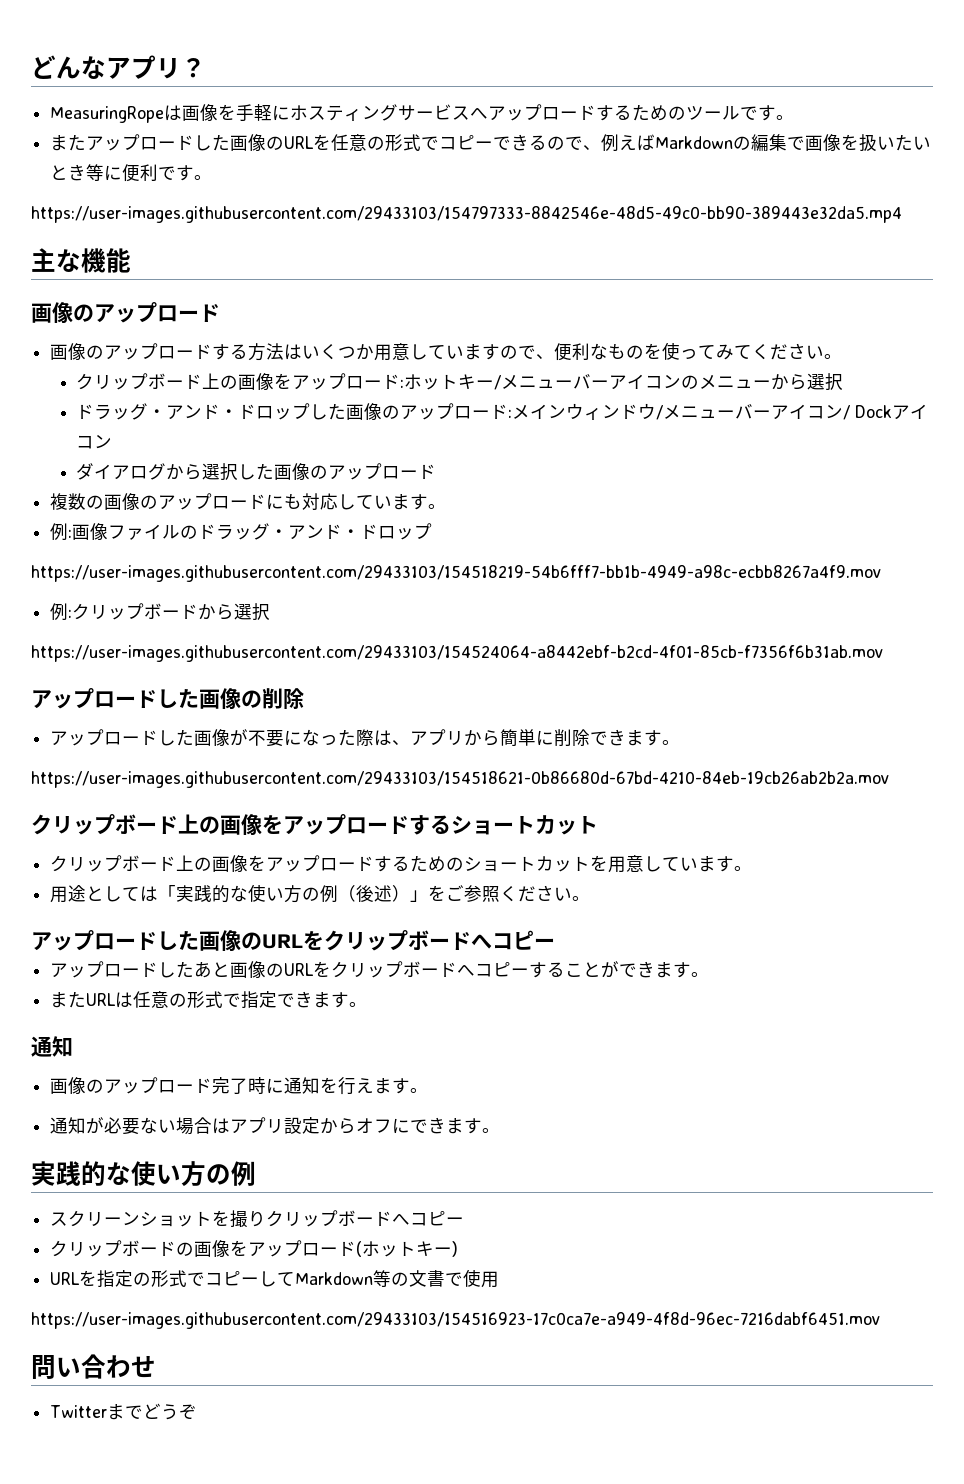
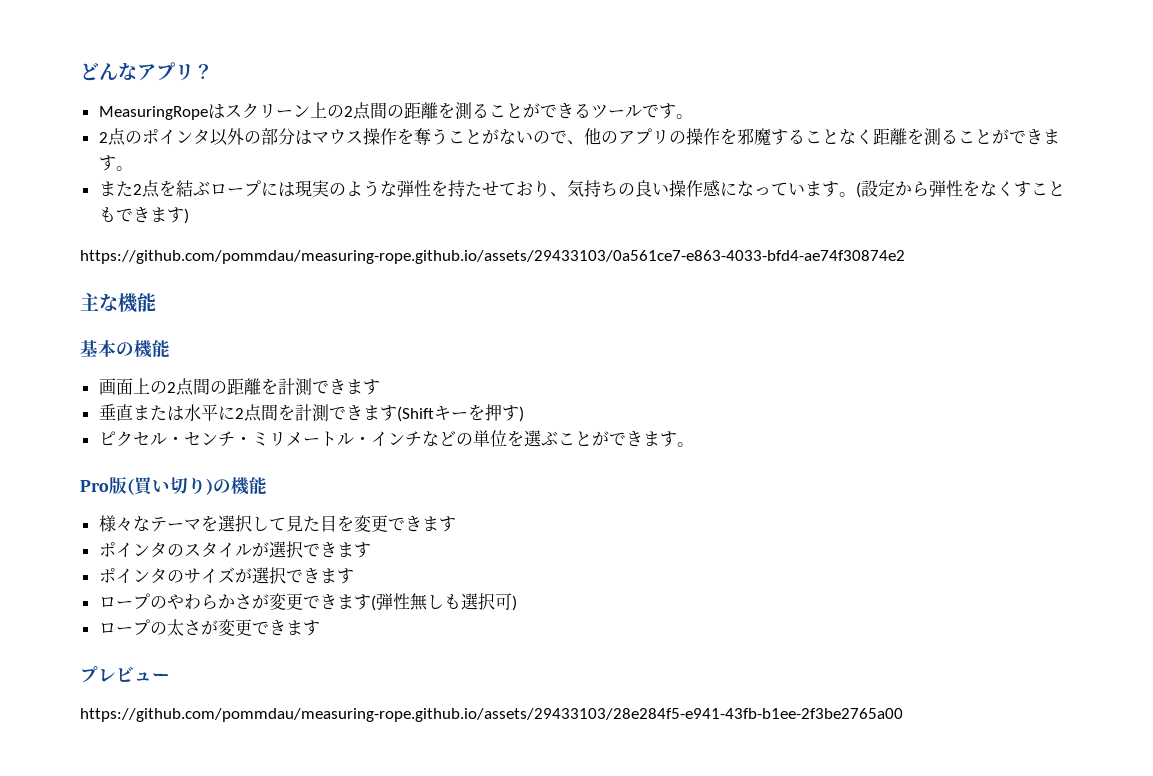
- MeasuringRopeは画像を手軽にホスティングサービスへアップロードするためのツールです。
- またアップロードした画像のURLを任意の形式でコピーできるので、例えばMarkdownの編集で画像を扱いたいとき等に便利です。
- https://user-images.githubusercontent.com/29433103/154797333-8842546e-48d5-49c0-bb90-389443e32da5.mp4
- 主な機能
- 画像のアップロード
- 画像のアップロードする方法はいくつか用意していますので、便利なものを使ってみてください。
- クリップボード上の画像をアップロード:ホットキー/メニューバーアイコンのメニューから選択
- ドラッグ・アンド・ドロップした画像のアップロード:メインウィンドウ/メニューバーアイコン/ Dockアイコン
- ダイアログから選択した画像のアップロード
- 複数の画像のアップロードにも対応しています。
- 例:画像ファイルのドラッグ・アンド・ドロップ
- https://user-images.githubusercontent.com/29433103/154518219-54b6fff7-bb1b-4949-a98c-ecbb8267a4f9.mov
- 例:クリップボードから選択
- https://user-images.githubusercontent.com/29433103/154524064-a8442ebf-b2cd-4f01-85cb-f7356f6b31ab.mov
- アップロードした画像の削除
- アップロードした画像が不要になった際は、アプリから簡単に削除できます。
- https://user-images.githubusercontent.com/29433103/154518621-0b86680d-67bd-4210-84eb-19cb26ab2b2a.mov
- クリップボード上の画像をアップロードするショートカット
- クリップボード上の画像をアップロードするためのショートカットを用意しています。
- 用途としては「実践的な使い方の例（後述）」をご参照ください。
- アップロードした画像のURLをクリップボードへコピー
- アップロードしたあと画像のURLをクリップボードへコピーすることができます。
+ MeasuringRopeはスクリーン上の2点間の距離を測ることができるツールです。
+ 2点のポインタ以外の部分はマウス操作を奪うことがないので、他のアプリの操作を邪魔することなく距離を測ることができます。
- またURLは任意の形式で指定できます。
- 通知
- 画像のアップロード完了時に通知を行えます。
- 通知が必要ない場合はアプリ設定からオフにできます。
- 実践的な使い方の例
- スクリーンショットを撮りクリップボードへコピー
- クリップボードの画像をアップロード(ホットキー)
- URLを指定の形式でコピーしてMarkdown等の文書で使用
- https://user-images.githubusercontent.com/29433103/154516923-17c0ca7e-a949-4f8d-96ec-7216dabf6451.mov
- 問い合わせ
- Twitterまでどうぞ
+ また2点を結ぶロープには現実のような弾性を持たせており、気持ちの良い操作感になっています。(設定から弾性をなくすこともできます)
+ https://github.com/pommdau/measuring-rope.github.io/assets/29433103/0a561ce7-e863-4033-bfd4-ae74f30874e2
+ 主な機能
+ 基本の機能
+ 画面上の2点間の距離を計測できます
+ 垂直または水平に2点間を計測できます(Shiftキーを押す)
+ ピクセル・センチ・ミリメートル・インチなどの単位を選ぶことができます。
+ Pro版(買い切り)の機能
+ 様々なテーマを選択して見た目を変更できます
+ ポインタのスタイルが選択できます
+ ポインタのサイズが選択できます
+ ロープのやわらかさが変更できます(弾性無しも選択可)
+ ロープの太さが変更できます
+ プレビュー
+ https://github.com/pommdau/measuring-rope.github.io/assets/29433103/28e284f5-e941-43fb-b1ee-2f3be2765a00

